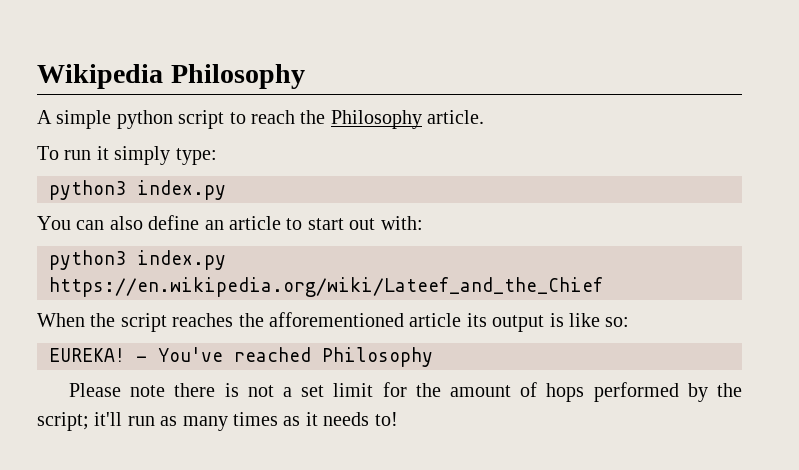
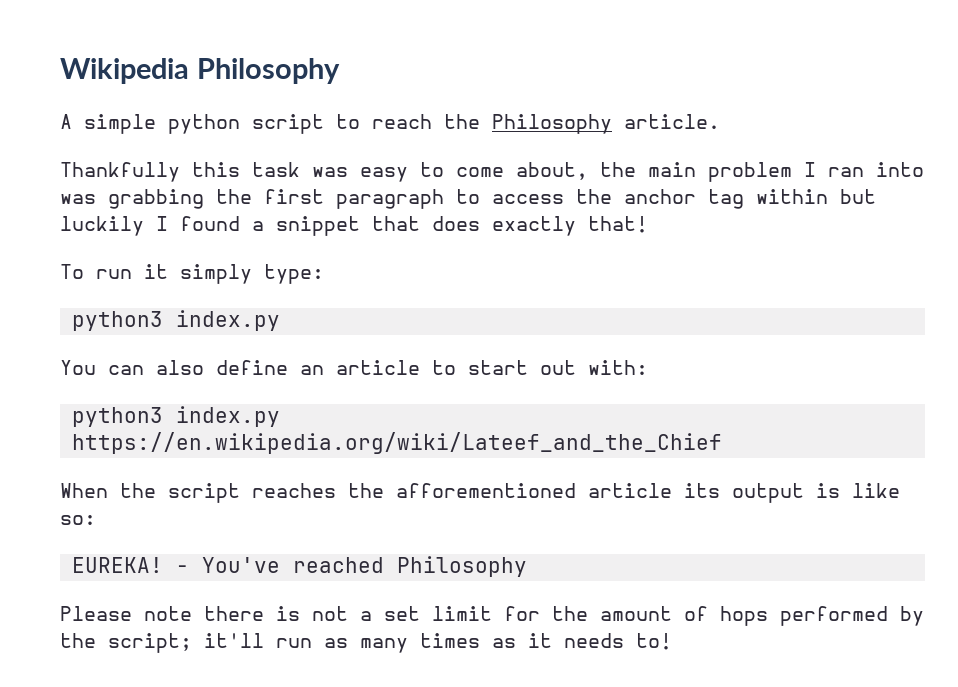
+ Thankfully this task was easy to come about, the main problem I ran into was grabbing the first paragraph to access the anchor tag within but luckily I found a snippet that does exactly that!

